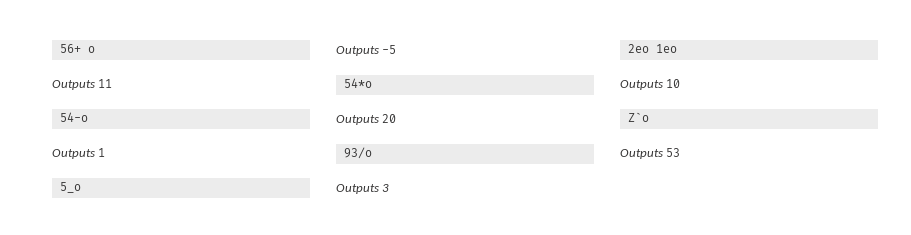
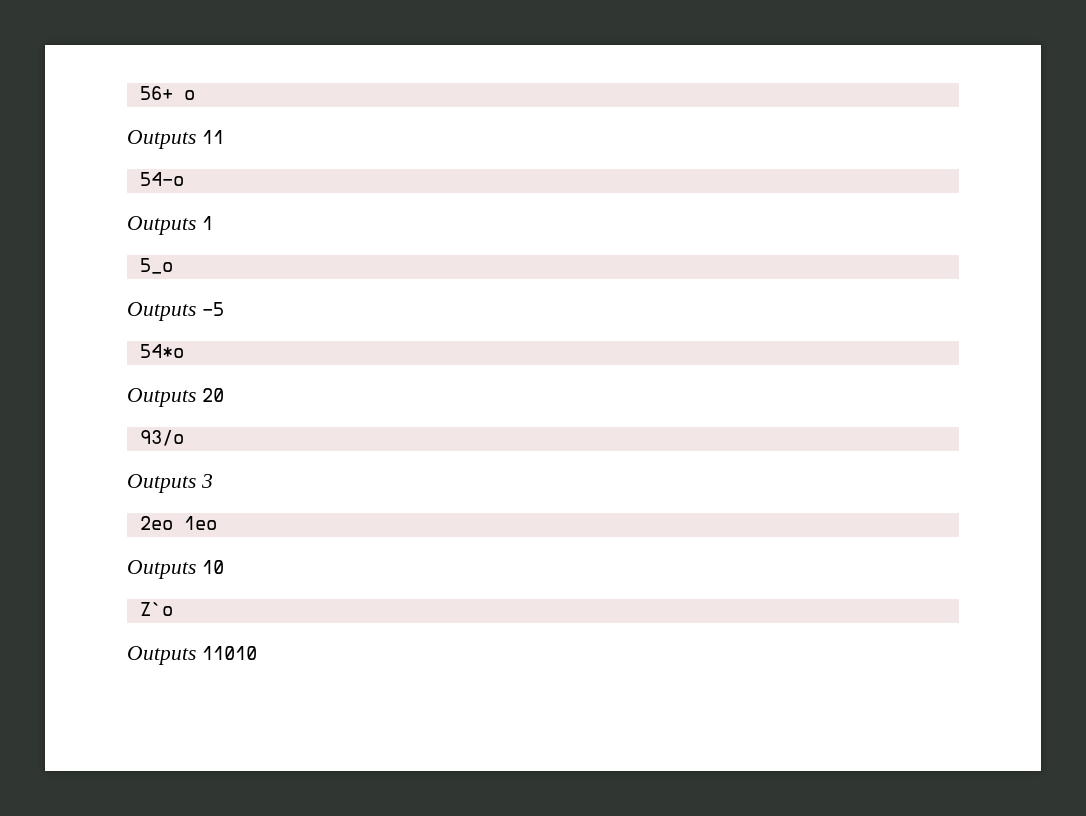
- Outputs 53
+ Outputs 11010

